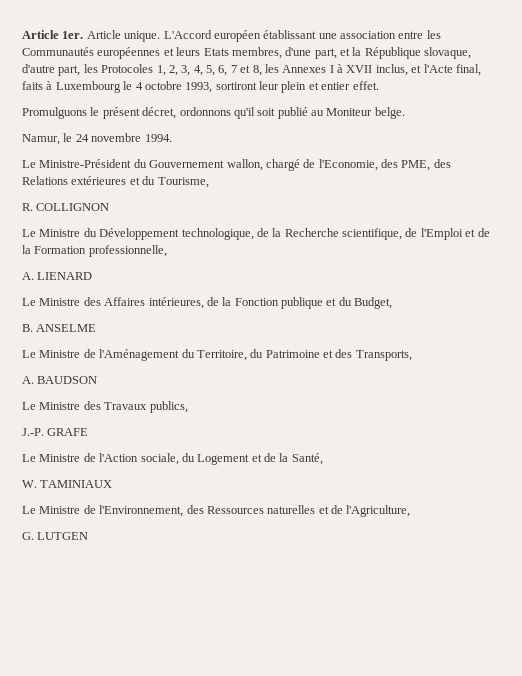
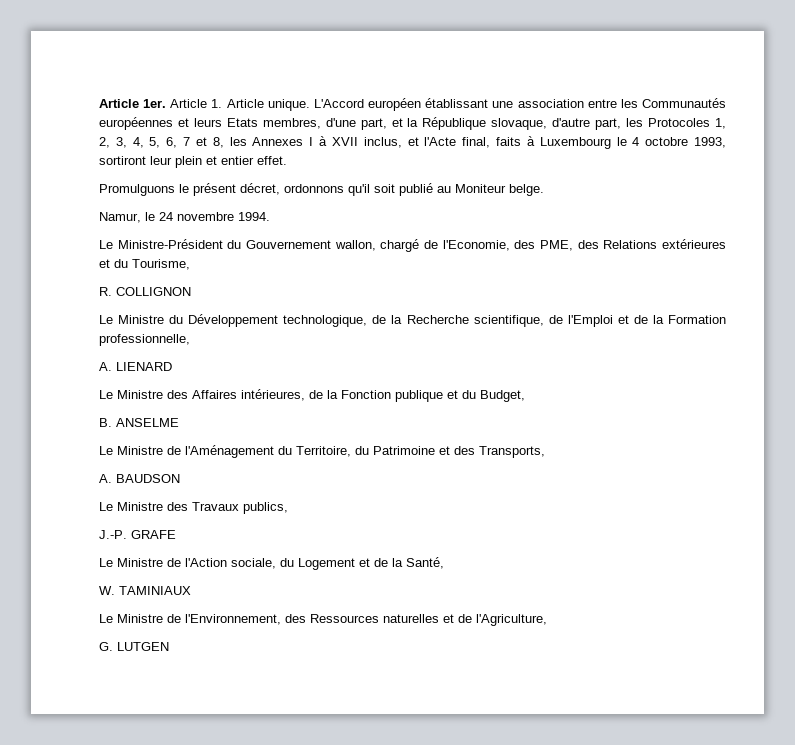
- Article unique.
+ Article 1. Article unique.

